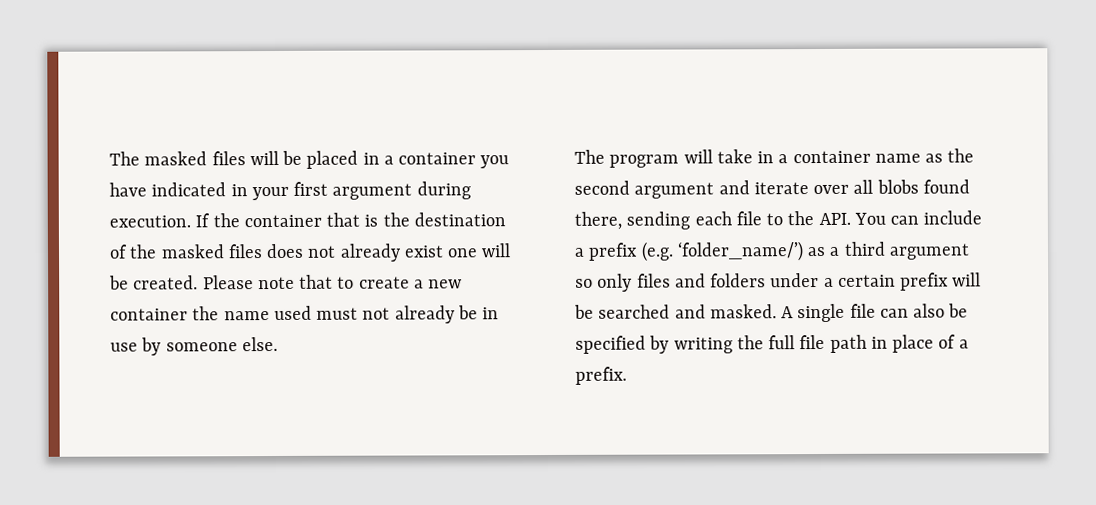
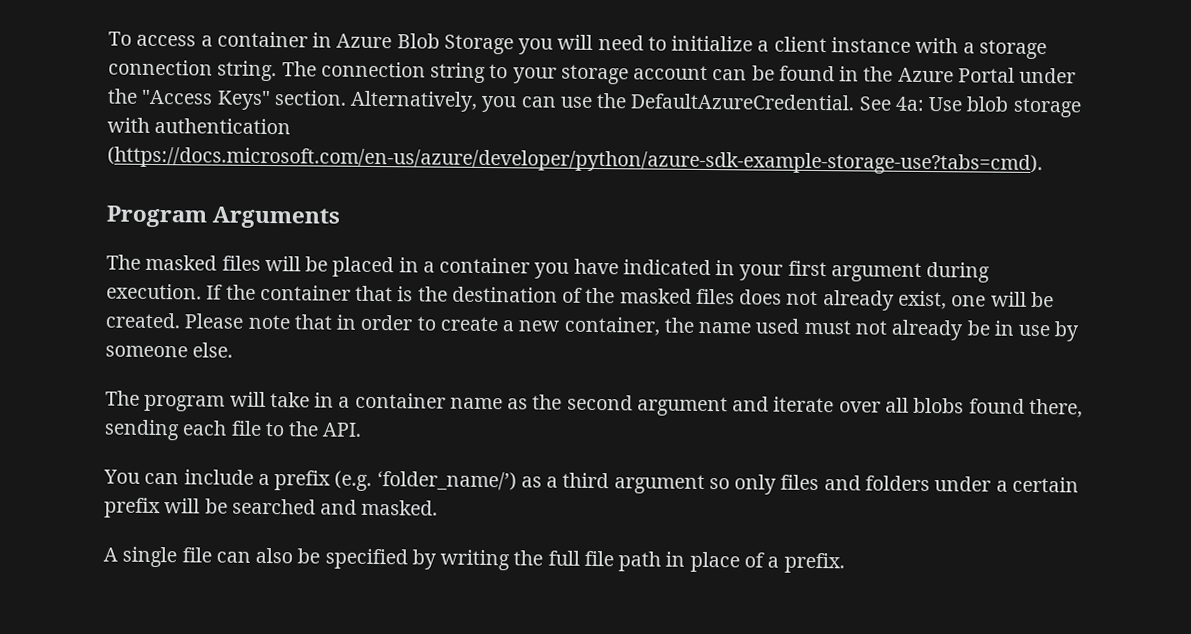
+ To access a container in Azure Blob Storage you will need to initialize a client instance with a storage connection string. The connection string to your storage account can be found in the Azure Portal under the "Access Keys" section. Alternatively, you can use the DefaultAzureCredential. See 4a: Use blob storage with authentication (https://docs.microsoft.com/en-us/azure/developer/python/azure-sdk-example-storage-use?tabs=cmd).
+ Program Arguments
- If the container that is the destination of the masked files does not already exist one will be created.
+ If the container that is the destination of the masked files does not already exist, one will be created.
- Please note that to create a new container the name used must not already be in use by someone else.
+ Please note that in order to create a new container, the name used must not already be in use by someone else.
- The program will take in a container name as the second argument and iterate over all blobs found there, sending each file to the API. You can include a prefix (e.g. ‘folder_name/’) as a third argument so only files and folders under a certain prefix will be searched and masked. A single file can also be specified by writing the full file path in place of a prefix.
+ The program will take in a container name as the second argument and iterate over all blobs found there, sending each file to the API.
+ You can include a prefix (e.g. ‘folder_name/’) as a third argument so only files and folders under a certain prefix will be searched and masked.
+ A single file can also be specified by writing the full file path in place of a prefix.

